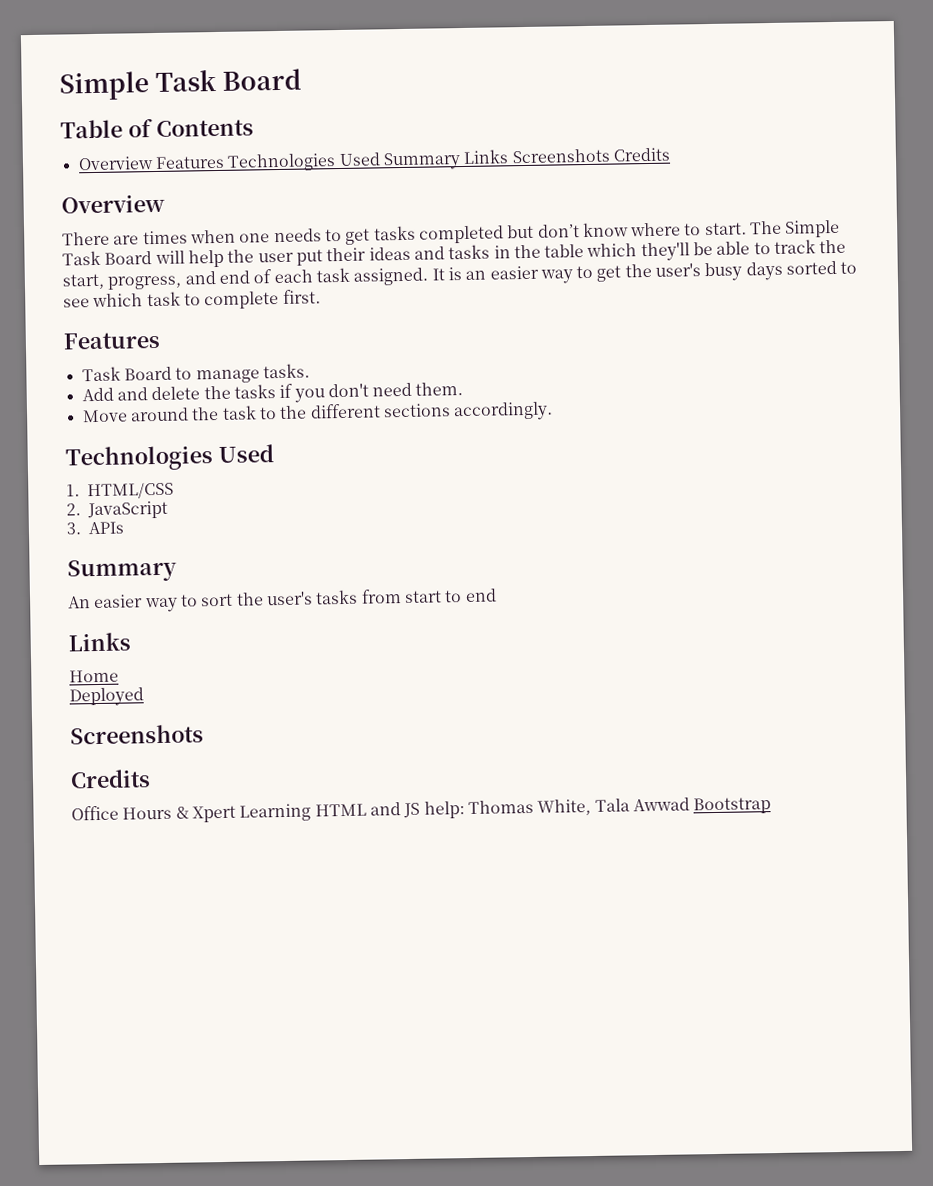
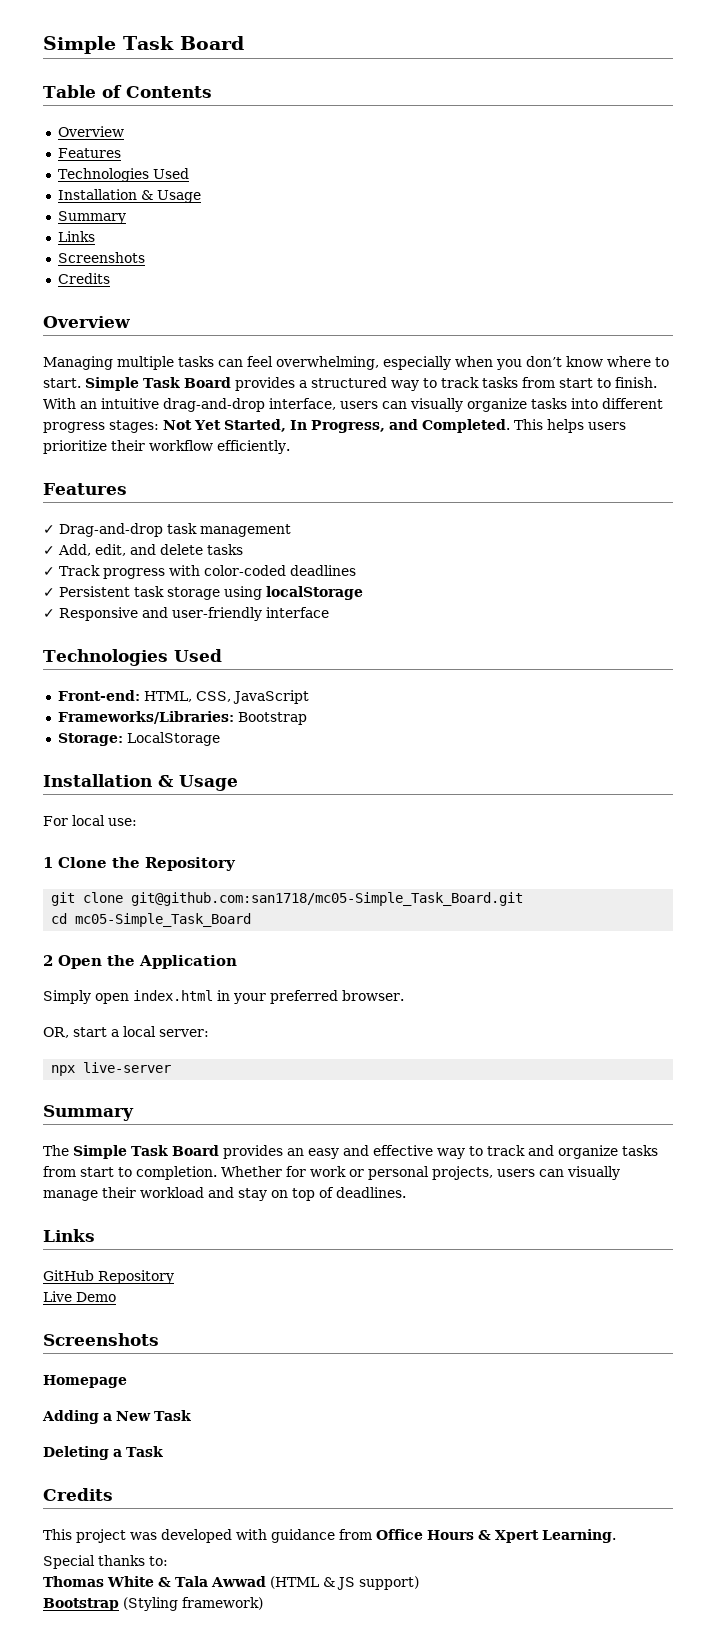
  Table of Contents
- Overview Features Technologies Used Summary Links Screenshots Credits
+ Overview
+ Features
+ Technologies Used
+ Installation & Usage
+ Summary
+ Links
+ Screenshots
+ Credits
- There are times when one needs to get tasks completed but don’t know where to start.
+ Managing multiple tasks can feel overwhelming, especially when you don’t know where to start.
- The Simple Task Board will help the user put their ideas and tasks in the table which they'll be able to track the start, progress, and end of each task assigned. It is an easier way to get the user's busy days sorted to see which task to complete first.
+ Simple Task Board provides a structured way to track tasks from start to finish. With an intuitive drag-and-drop interface, users can visually organize tasks into different progress stages: Not Yet Started, In Progress, and Completed. This helps users prioritize their workflow efficiently.
  Features
- Task Board to manage tasks.
- Add and delete the tasks if you don't need them.
- Move around the task to the different sections accordingly.
+ ✓ Drag-and-drop task management
+ ✓ Add, edit, and delete tasks
+ ✓ Track progress with color-coded deadlines
+ ✓ Persistent task storage using localStorage
+ ✓ Responsive and user-friendly interface
  Technologies Used
- 1. HTML/CSS
- 2. JavaScript
- 3. APIs
+ Front-end: HTML, CSS, JavaScript
+ Frameworks/Libraries: Bootstrap
+ Storage: LocalStorage
+ Installation & Usage
+ For local use:
+ 1 Clone the Repository
+ git clone git@github.com:san1718/mc05-Simple_Task_Board.git
+ cd mc05-Simple_Task_Board
+ 2 Open the Application
+ Simply open index.html in your preferred browser.
+ OR, start a local server:
+ npx live-server
  Summary
- An easier way to sort the user's tasks from start to end
+ The Simple Task Board provides an easy and effective way to track and organize tasks from start to completion. Whether for work or personal projects, users can visually manage their workload and stay on top of deadlines.
  Links
- Home
- Deployed
+ GitHub Repository
+ Live Demo
  Screenshots
+ Homepage
+ Adding a New Task
+ Deleting a Task
  Credits
- Office Hours & Xpert Learning HTML and JS help: Thomas White, Tala Awwad Bootstrap
+ This project was developed with guidance from Office Hours & Xpert Learning.
+ Special thanks to:
+ Thomas White & Tala Awwad (HTML & JS support)
+ Bootstrap (Styling framework)

